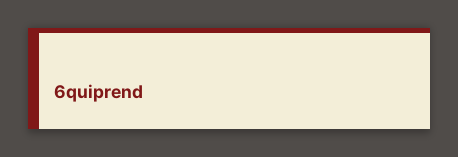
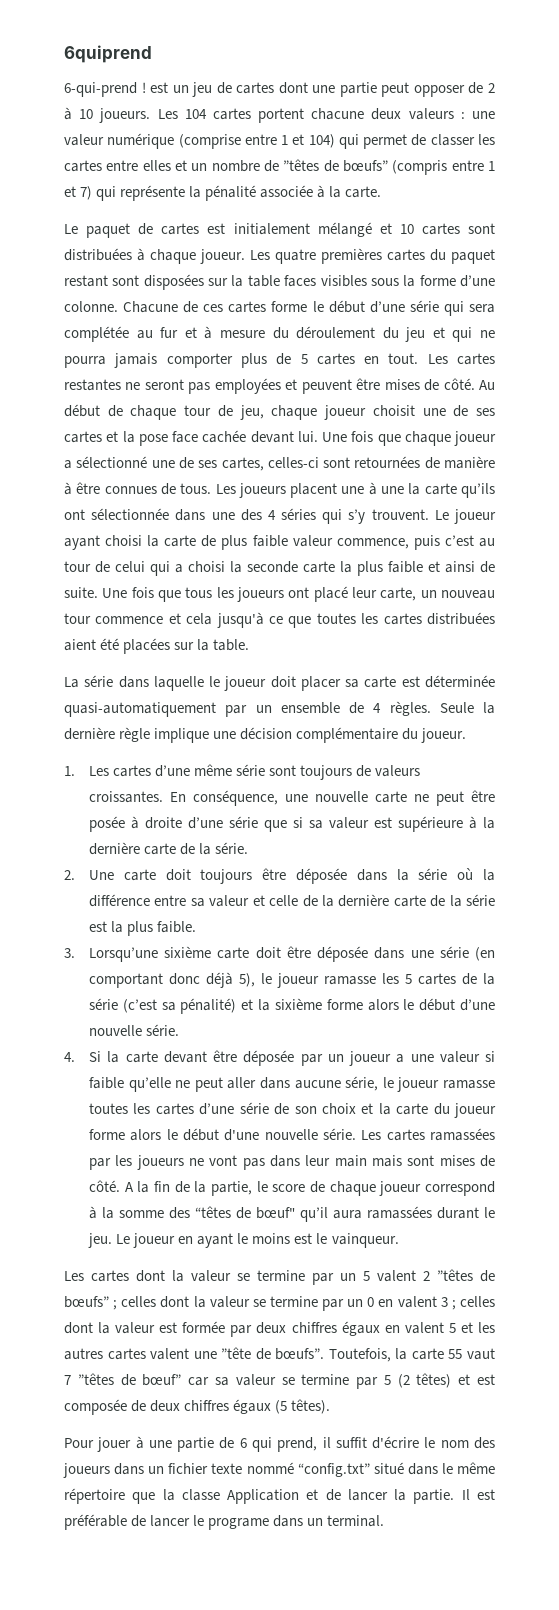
+ 6-qui-prend ! est un jeu de cartes dont une partie peut opposer de 2 à 10 joueurs. Les 104 cartes portent chacune deux valeurs : une valeur numérique (comprise entre 1 et 104) qui permet de classer les cartes entre elles et un nombre de ”têtes de bœufs” (compris entre 1 et 7) qui représente la pénalité associée à la carte.
+ Le paquet de cartes est initialement mélangé et 10 cartes sont distribuées à chaque joueur. Les quatre premières cartes du paquet restant sont disposées sur la table faces visibles sous la forme d’une colonne. Chacune de ces cartes forme le début d’une série qui sera complétée au fur et à mesure du déroulement du jeu et qui ne pourra jamais comporter plus de 5 cartes en tout. Les cartes restantes ne seront pas employées et peuvent être mises de côté. Au début de chaque tour de jeu, chaque joueur choisit une de ses cartes et la pose face cachée devant lui. Une fois que chaque joueur a sélectionné une de ses cartes, celles-ci sont retournées de manière à être connues de tous. Les joueurs placent une à une la carte qu’ils ont sélectionnée dans une des 4 séries qui s’y trouvent. Le joueur ayant choisi la carte de plus faible valeur commence, puis c’est au tour de celui qui a choisi la seconde carte la plus faible et ainsi de suite. Une fois que tous les joueurs ont placé leur carte, un nouveau tour commence et cela jusqu'à ce que toutes les cartes distribuées aient été placées sur la table.
+ La série dans laquelle le joueur doit placer sa carte est déterminée quasi-automatiquement par un ensemble de 4 règles. Seule la dernière règle implique une décision complémentaire du joueur.
+ 1. Les cartes d’une même série sont toujours de valeurs croissantes. En conséquence, une nouvelle carte ne peut être posée à droite d’une série que si sa valeur est supérieure à la dernière carte de la série.
+ 2. Une carte doit toujours être déposée dans la série où la différence entre sa valeur et celle de la dernière carte de la série est la plus faible.
+ 3. Lorsqu’une sixième carte doit être déposée dans une série (en comportant donc déjà 5), le joueur ramasse les 5 cartes de la série (c’est sa pénalité) et la sixième forme alors le début d’une nouvelle série.
+ 4. Si la carte devant être déposée par un joueur a une valeur si faible qu’elle ne peut aller dans aucune série, le joueur ramasse toutes les cartes d’une série de son choix et la carte du joueur forme alors le début d'une nouvelle série. Les cartes ramassées par les joueurs ne vont pas dans leur main mais sont mises de côté. A la fin de la partie, le score de chaque joueur correspond à la somme des “têtes de bœuf" qu’il aura ramassées durant le jeu. Le joueur en ayant le moins est le vainqueur.
+ Les cartes dont la valeur se termine par un 5 valent 2 ”têtes de bœufs” ; celles dont la valeur se termine par un 0 en valent 3 ; celles dont la valeur est formée par deux chiffres égaux en valent 5 et les autres cartes valent une ”tête de bœufs”. Toutefois, la carte 55 vaut 7 ”têtes de bœuf” car sa valeur se termine par 5 (2 têtes) et est composée de deux chiffres égaux (5 têtes).
+ Pour jouer à une partie de 6 qui prend, il suffit d'écrire le nom des joueurs dans un fichier texte nommé “config.txt” situé dans le même répertoire que la classe Application et de lancer la partie. Il est préférable de lancer le programe dans un terminal.

